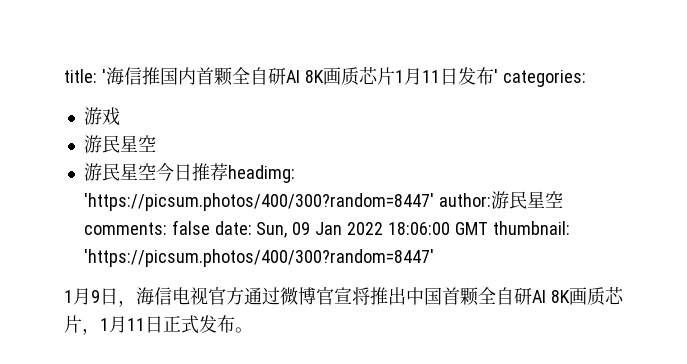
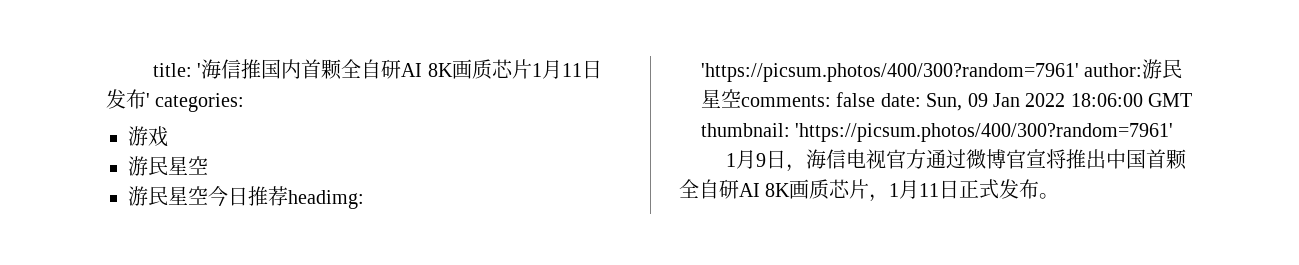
- 游民星空今日推荐headimg: 'https://picsum.photos/400/300?random=8447' author:游民星空comments: false date: Sun, 09 Jan 2022 18:06:00 GMT thumbnail: 'https://picsum.photos/400/300?random=8447'
+ 游民星空今日推荐headimg: 'https://picsum.photos/400/300?random=7961' author:游民星空comments: false date: Sun, 09 Jan 2022 18:06:00 GMT thumbnail: 'https://picsum.photos/400/300?random=7961'

